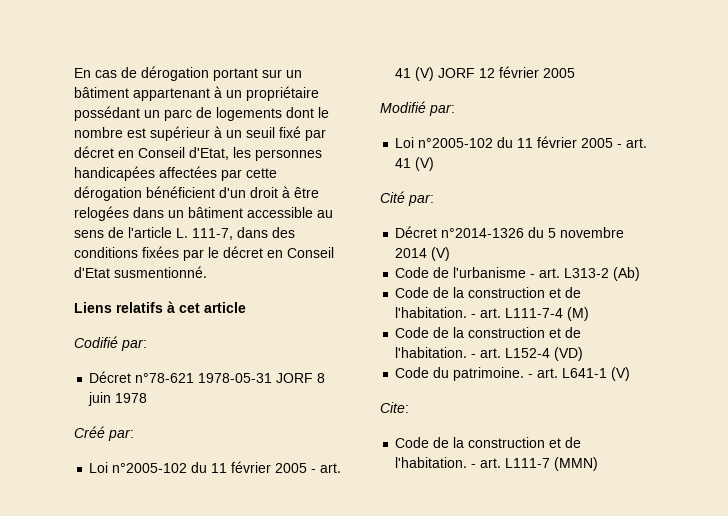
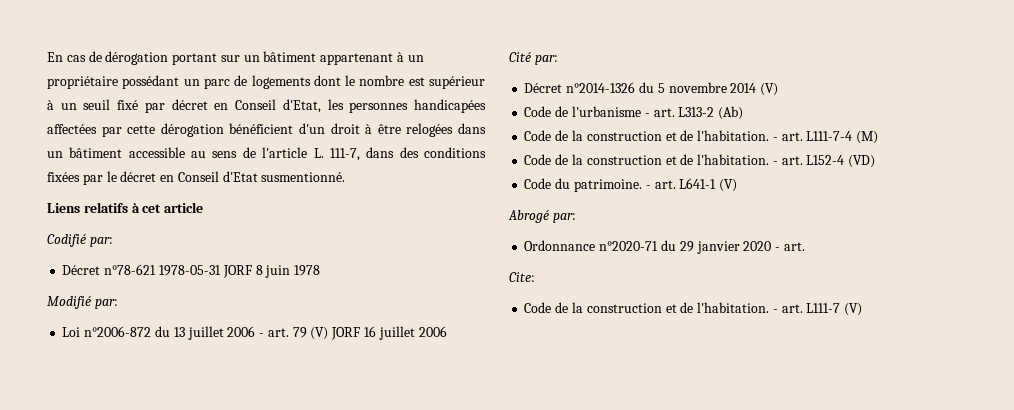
- Créé par:
- Loi n°2005-102 du 11 février 2005 - art. 41 (V) JORF 12 février 2005
  Modifié par:
- Loi n°2005-102 du 11 février 2005 - art. 41 (V)
+ Loi n°2006-872 du 13 juillet 2006 - art. 79 (V) JORF 16 juillet 2006
+ Abrogé par:
+ Ordonnance n°2020-71 du 29 janvier 2020 - art.
- - art. L111-7 (MMN)
+ - art. L111-7 (V)

